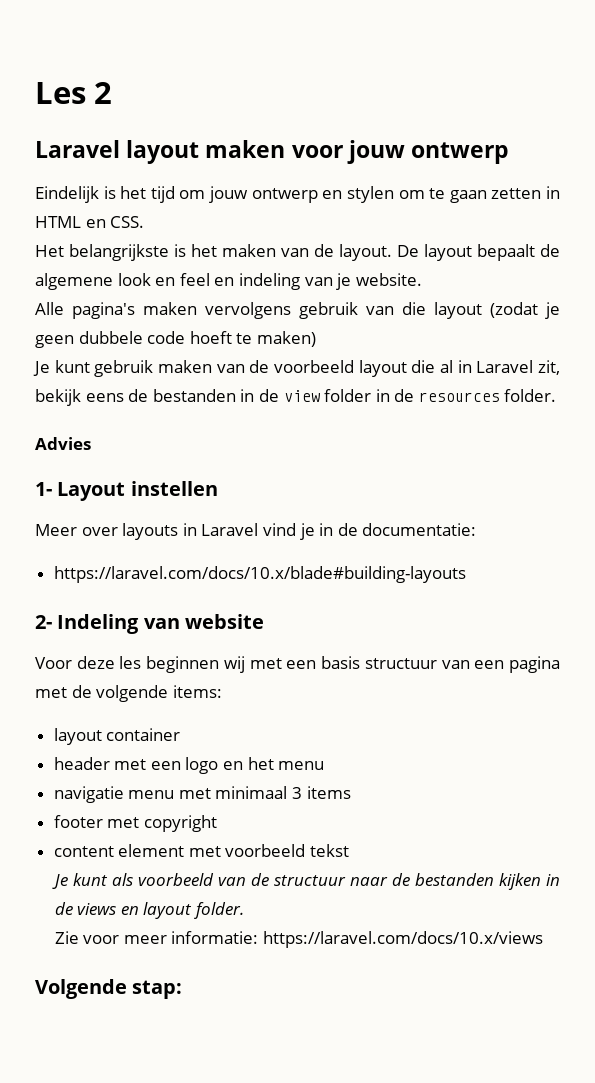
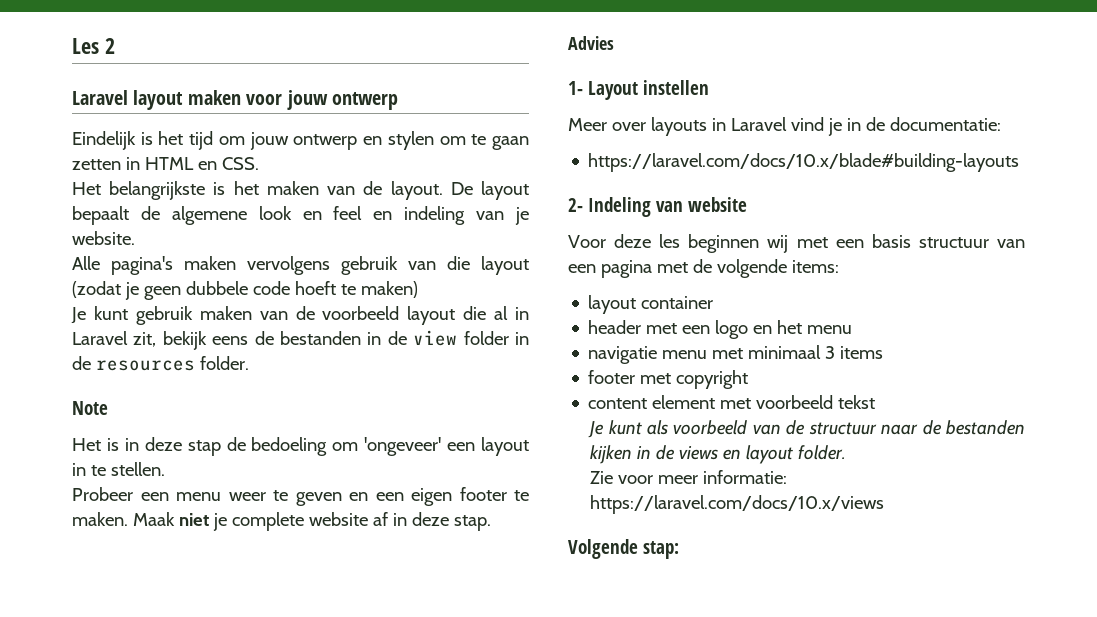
+ Note
+ Het is in deze stap de bedoeling om 'ongeveer' een layout in te stellen.
+ Probeer een menu weer te geven en een eigen footer te maken. Maak niet je complete website af in deze stap.

